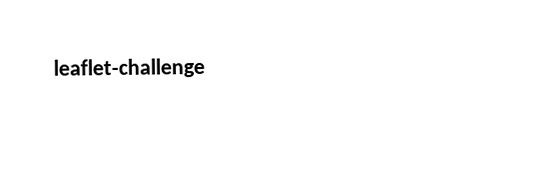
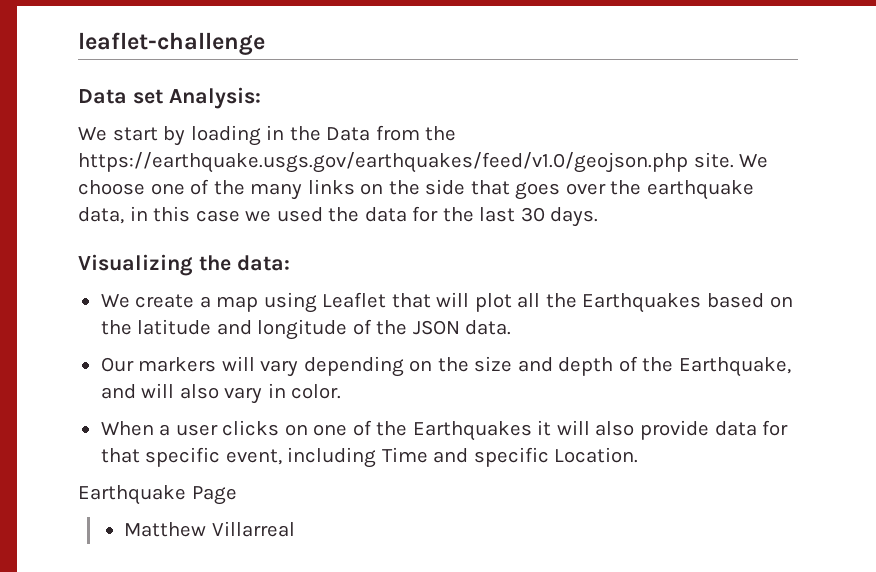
+ Data set Analysis:
+ We start by loading in the Data from the https://earthquake.usgs.gov/earthquakes/feed/v1.0/geojson.php site. We choose one of the many links on the side that goes over the earthquake data, in this case we used the data for the last 30 days.
+ Visualizing the data:
+ We create a map using Leaflet that will plot all the Earthquakes based on the latitude and longitude of the JSON data.
+ Our markers will vary depending on the size and depth of the Earthquake, and will also vary in color.
+ When a user clicks on one of the Earthquakes it will also provide data for that specific event, including Time and specific Location.
+ Earthquake Page
+ Matthew Villarreal

